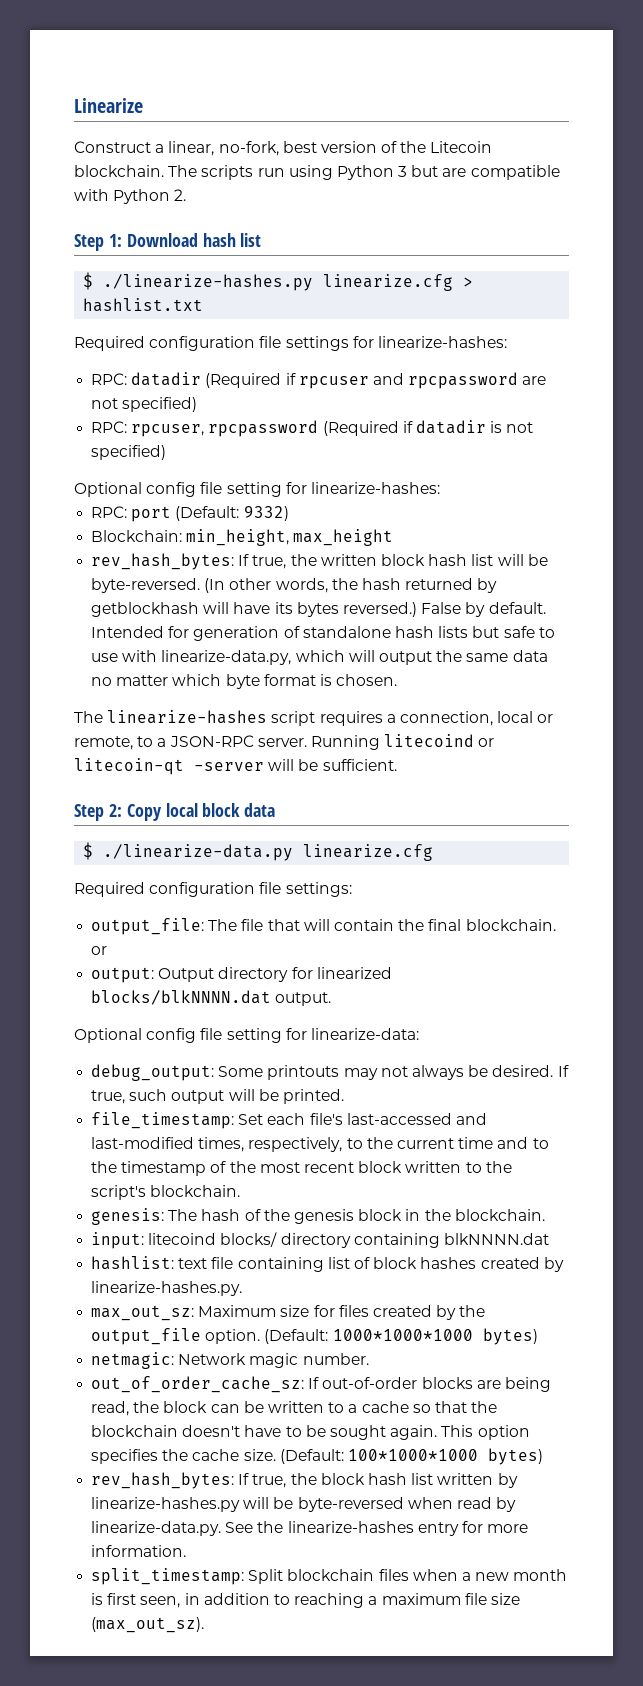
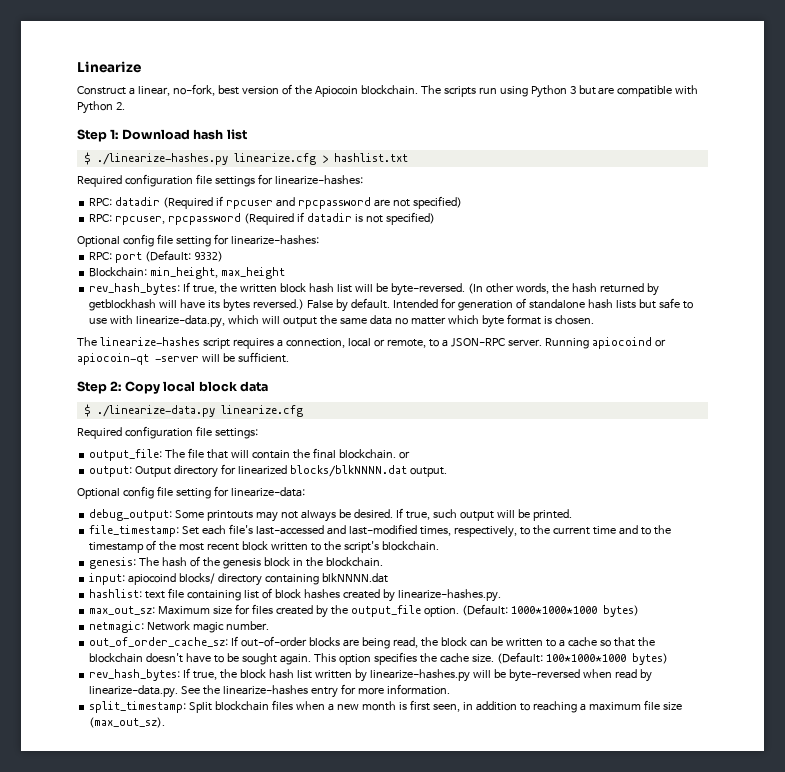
- Construct a linear, no-fork, best version of the Litecoin blockchain.
+ Construct a linear, no-fork, best version of the Apiocoin blockchain.
- Running litecoind or litecoin-qt -server will be sufficient.
+ Running apiocoind or apiocoin-qt -server will be sufficient.
- input: litecoind blocks/ directory containing blkNNNN.dat
+ input: apiocoind blocks/ directory containing blkNNNN.dat

